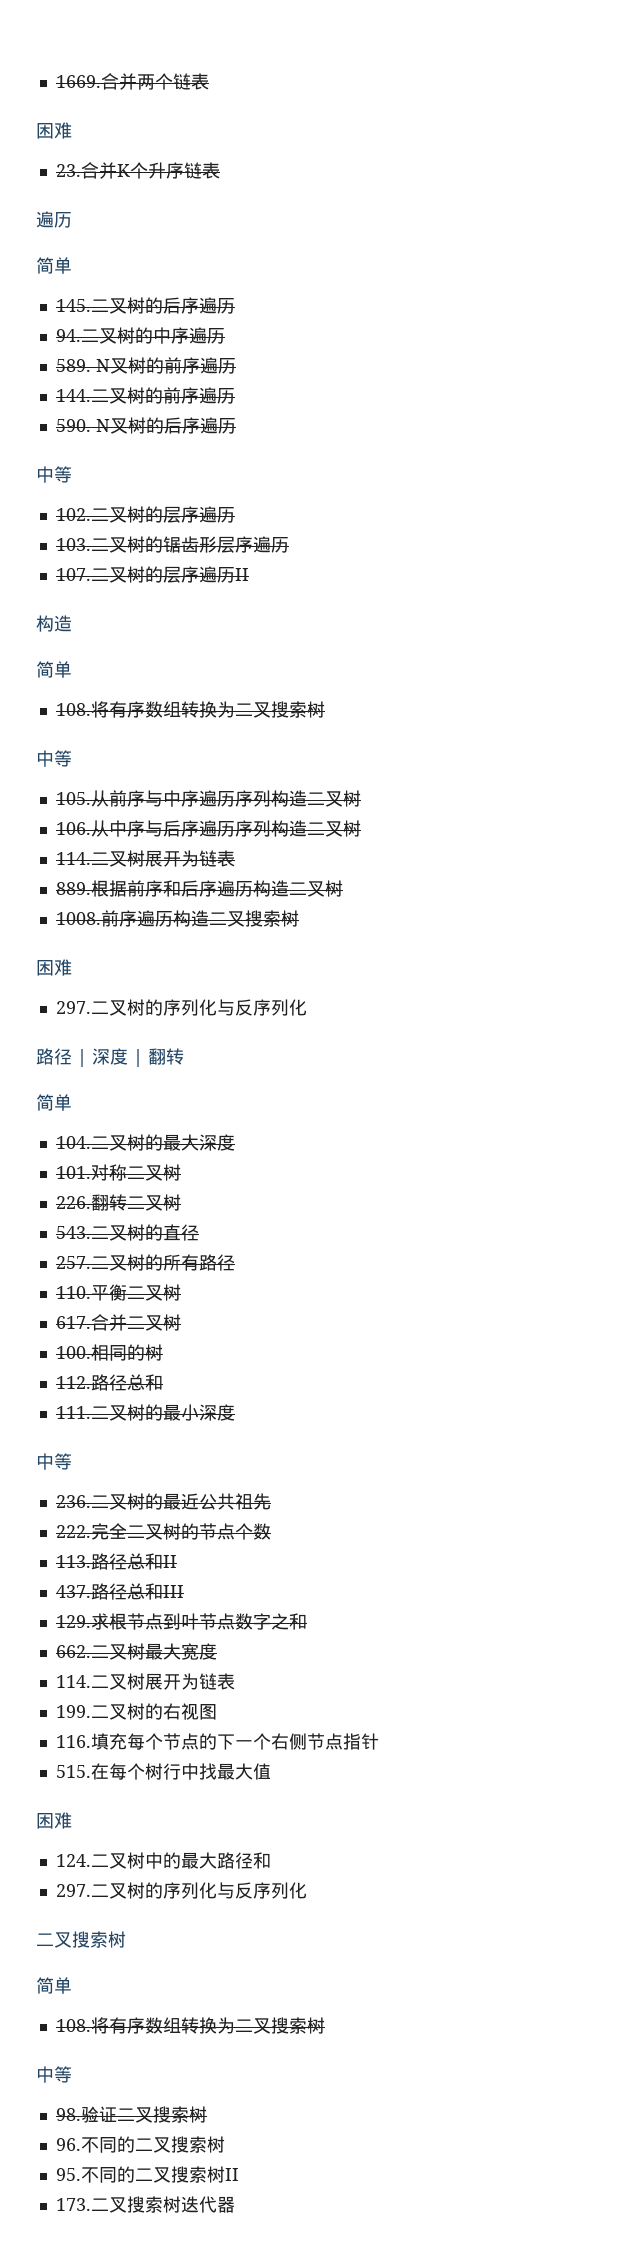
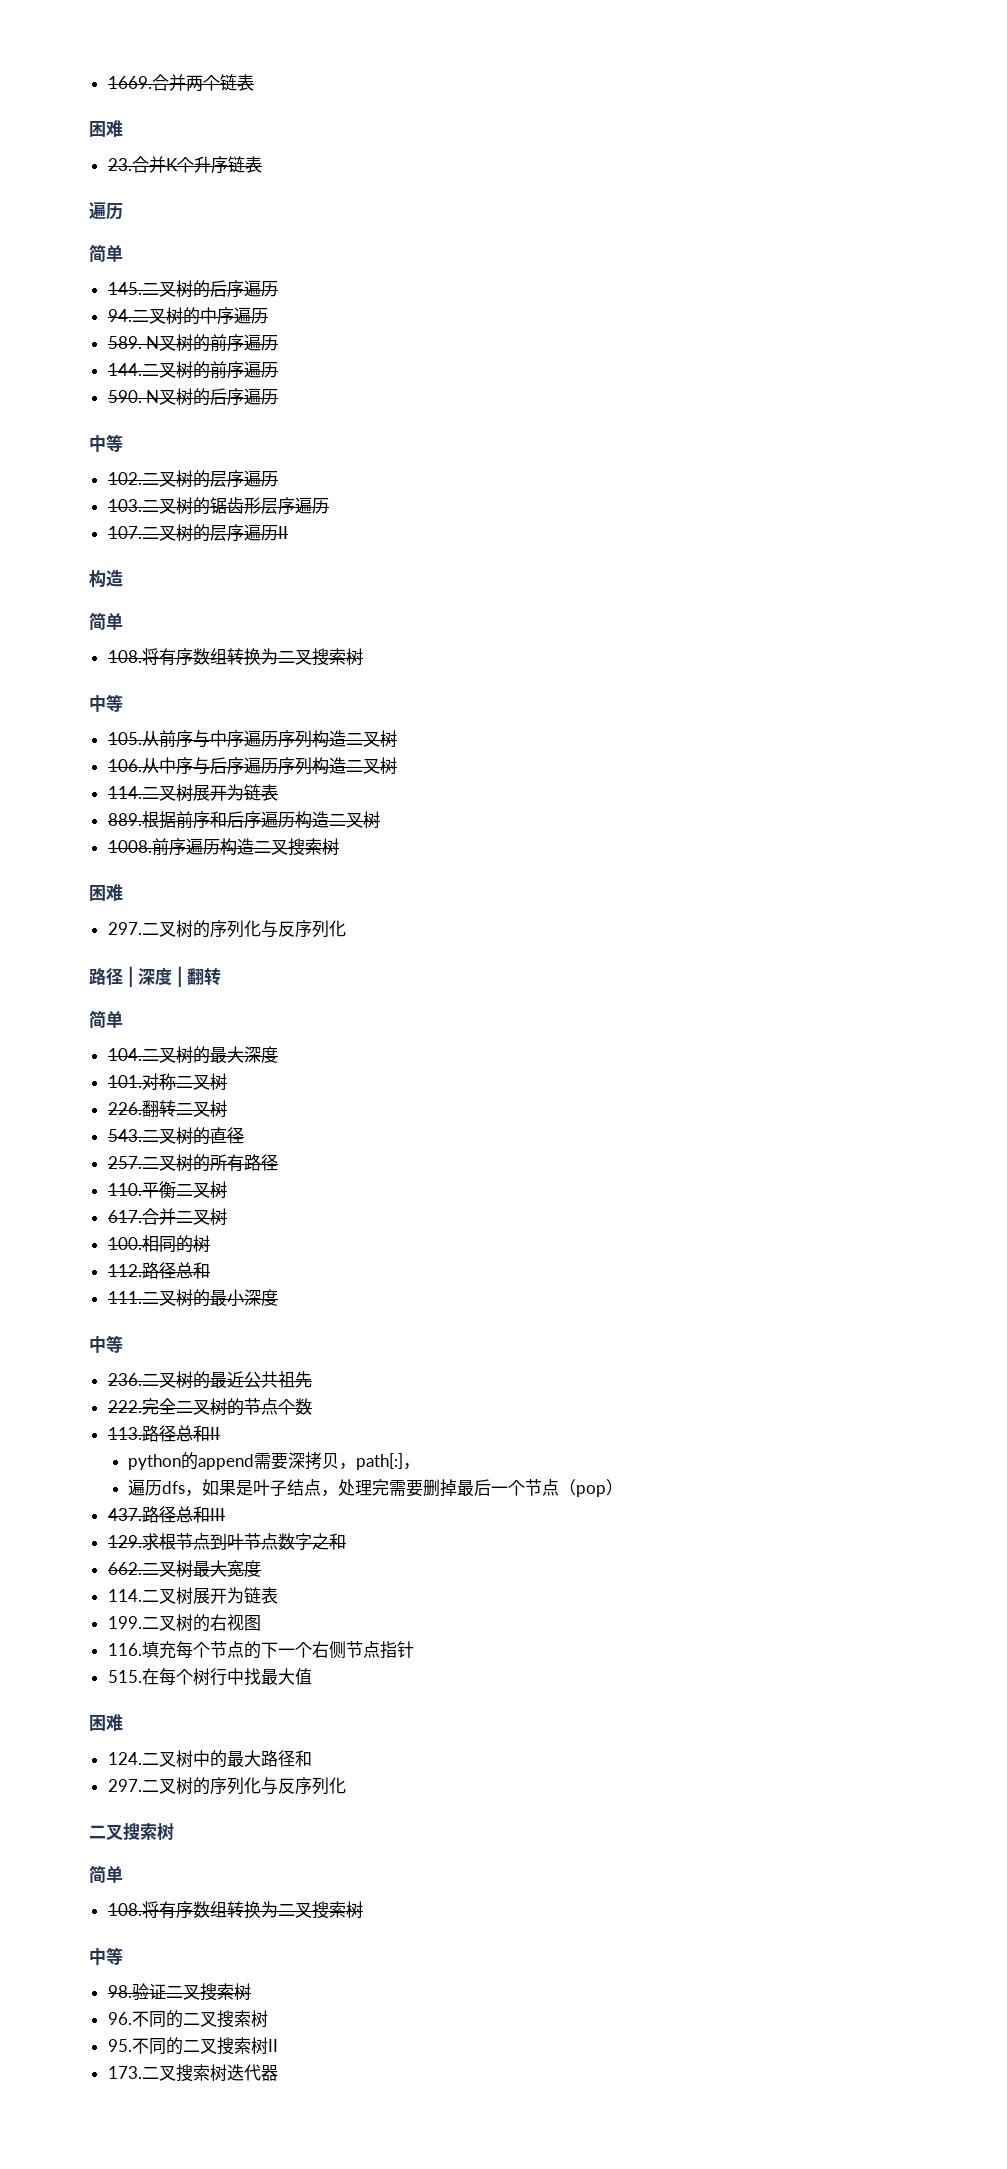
+ python的append需要深拷贝，path[:]，
+ 遍历dfs，如果是叶子结点，处理完需要删掉最后一个节点（pop）

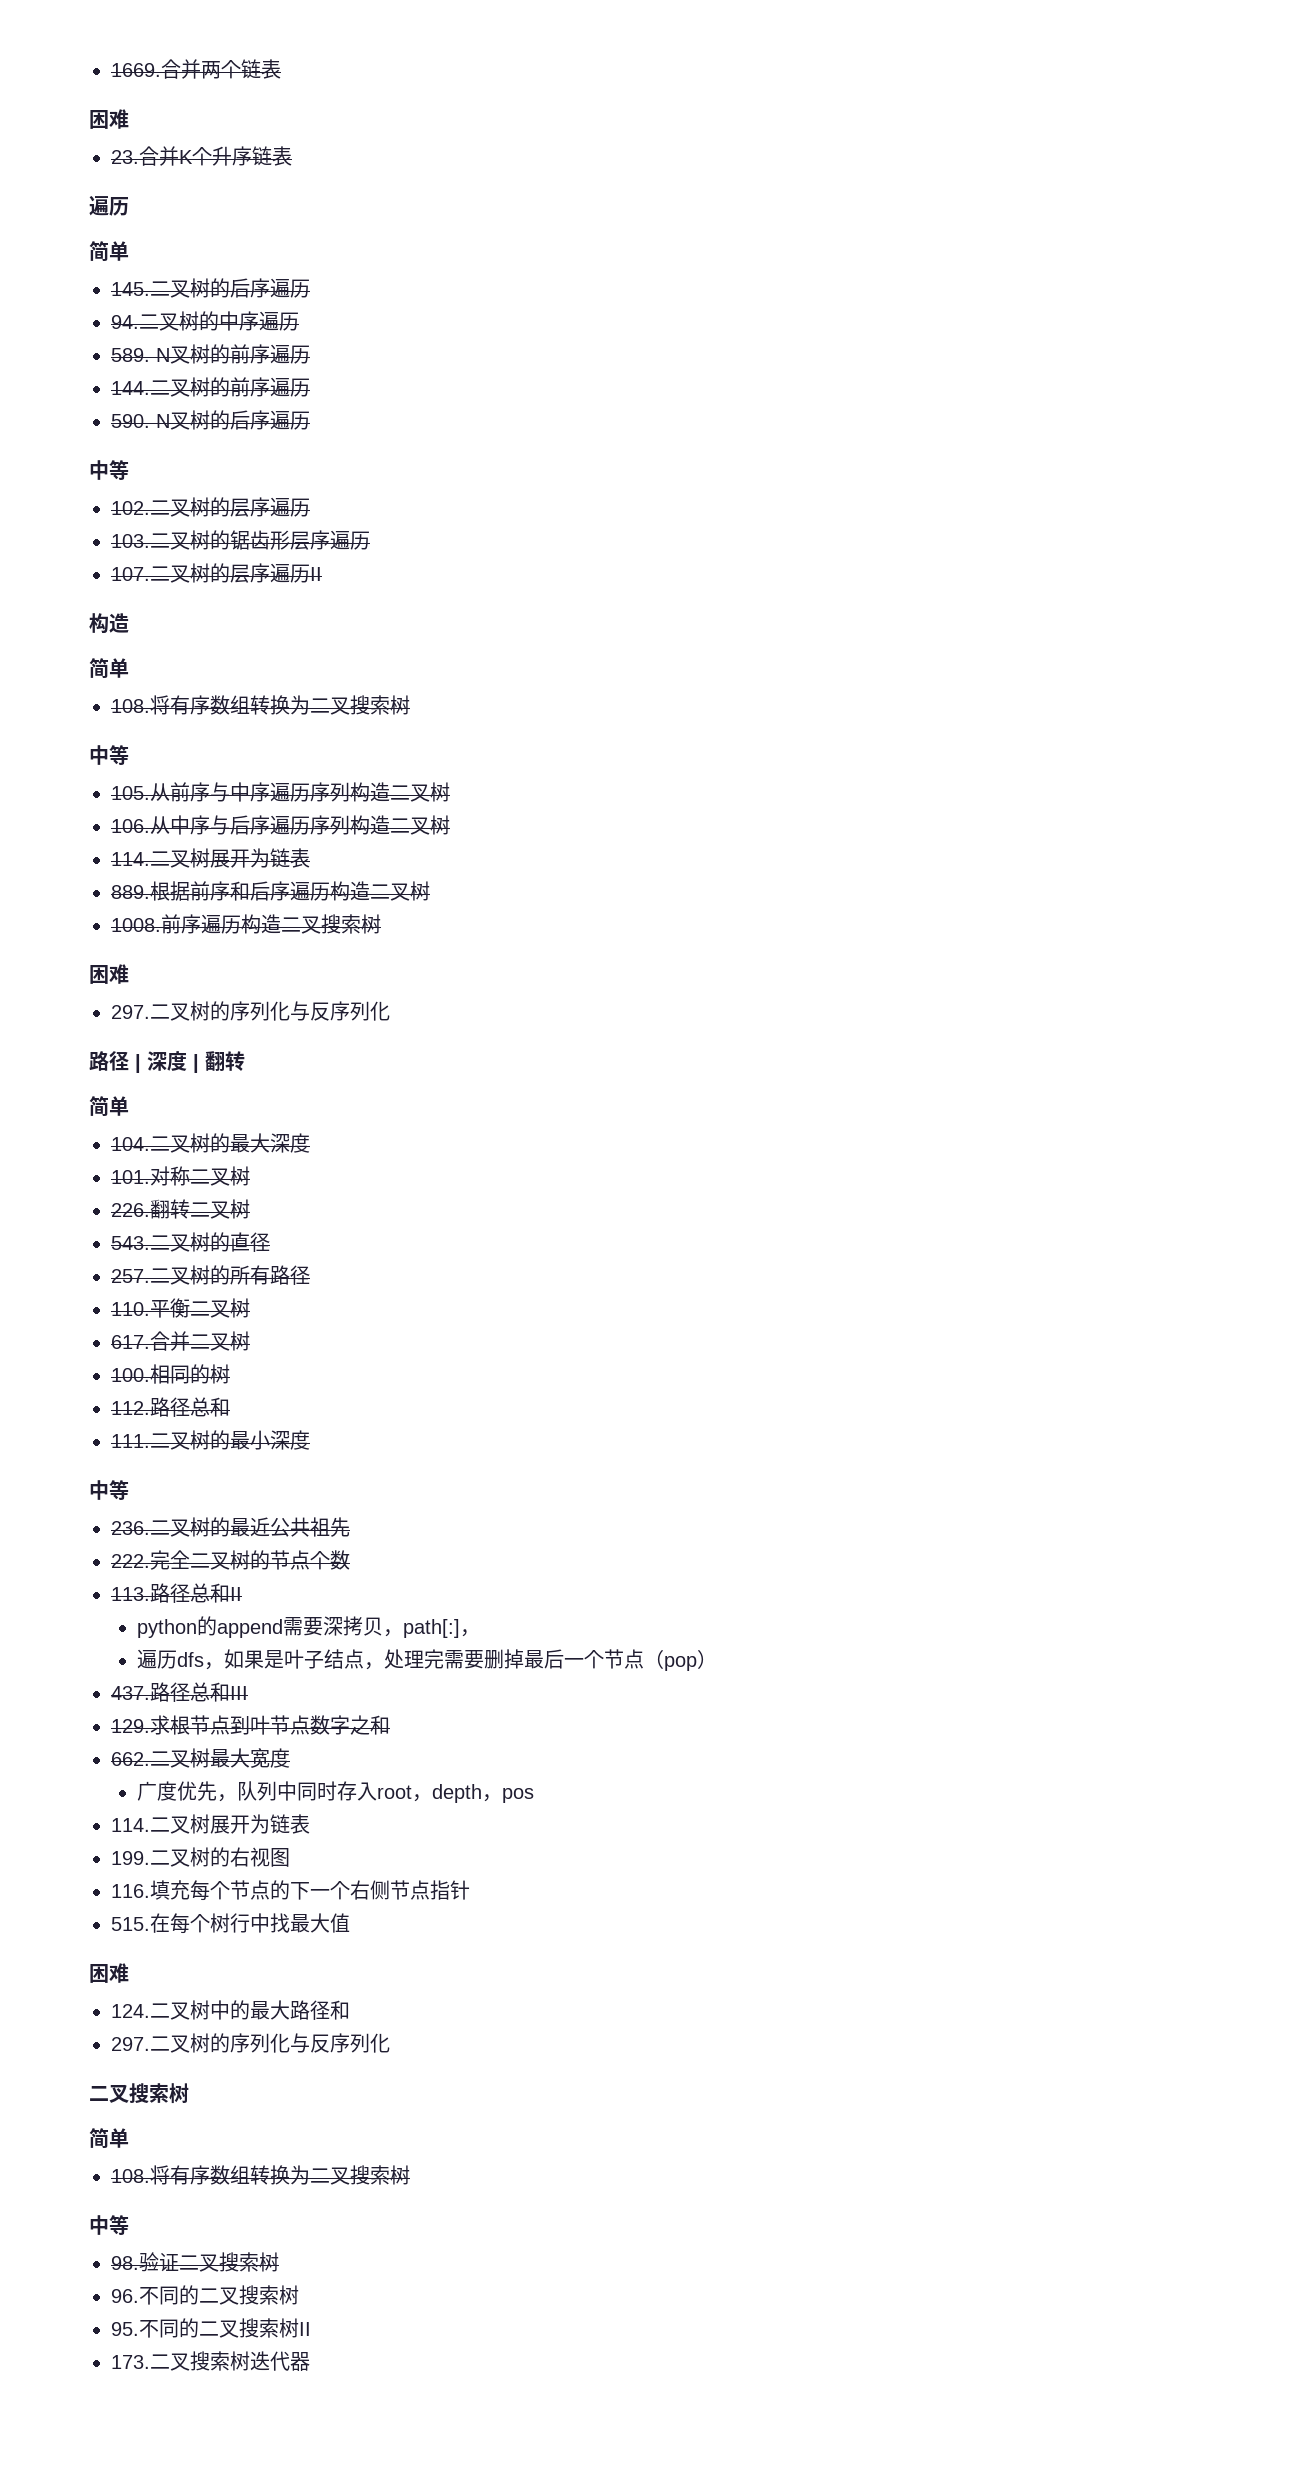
+ 广度优先，队列中同时存入root，depth，pos

